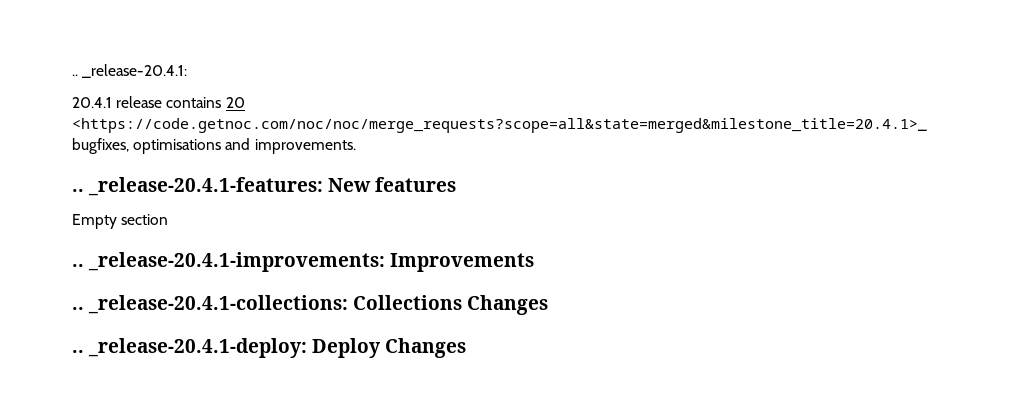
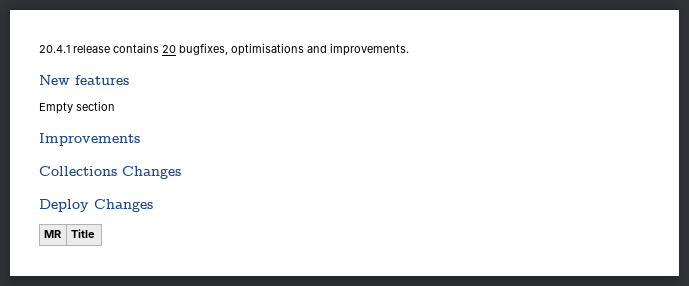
- .. _release-20.4.1:
- 20.4.1 release contains 20 <https://code.getnoc.com/noc/noc/merge_requests?scope=all&state=merged&milestone_title=20.4.1>_ bugfixes, optimisations and improvements.
+ 20.4.1 release contains 20 bugfixes, optimisations and improvements.
- .. _release-20.4.1-features: New features
+ New features
- .. _release-20.4.1-improvements: Improvements
+ Improvements
- .. _release-20.4.1-collections: Collections Changes
+ Collections Changes
- .. _release-20.4.1-deploy: Deploy Changes
+ Deploy Changes
+ MR | Title

